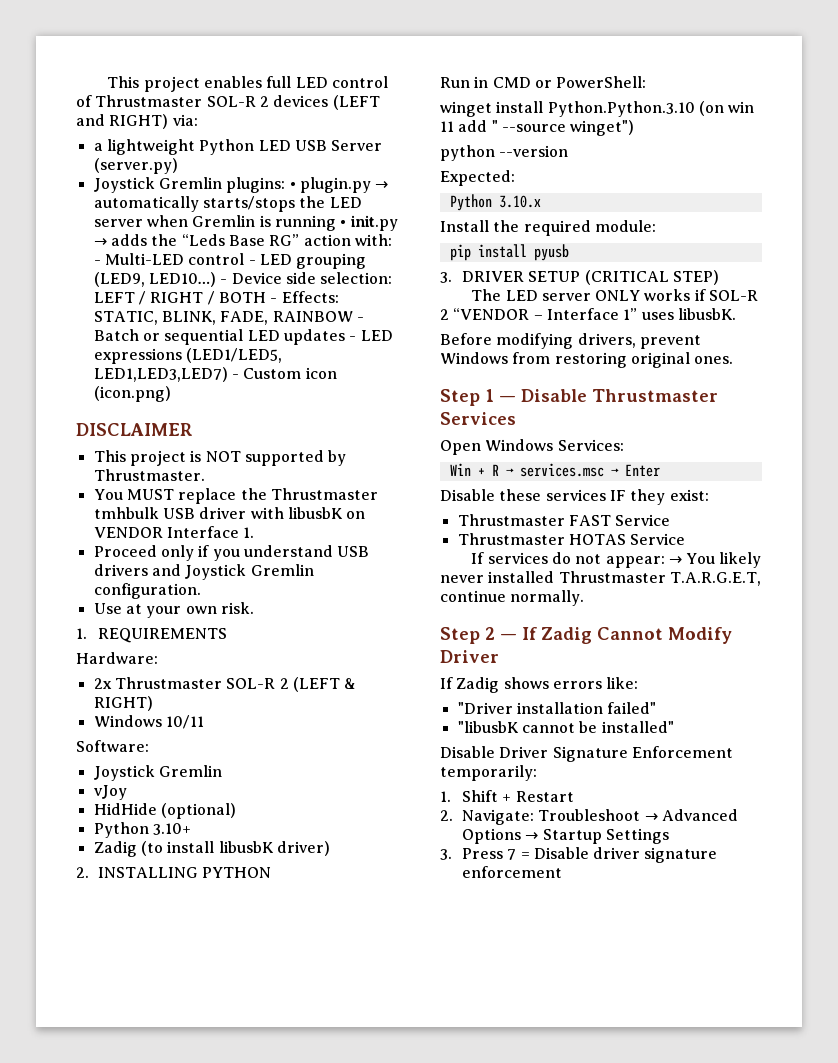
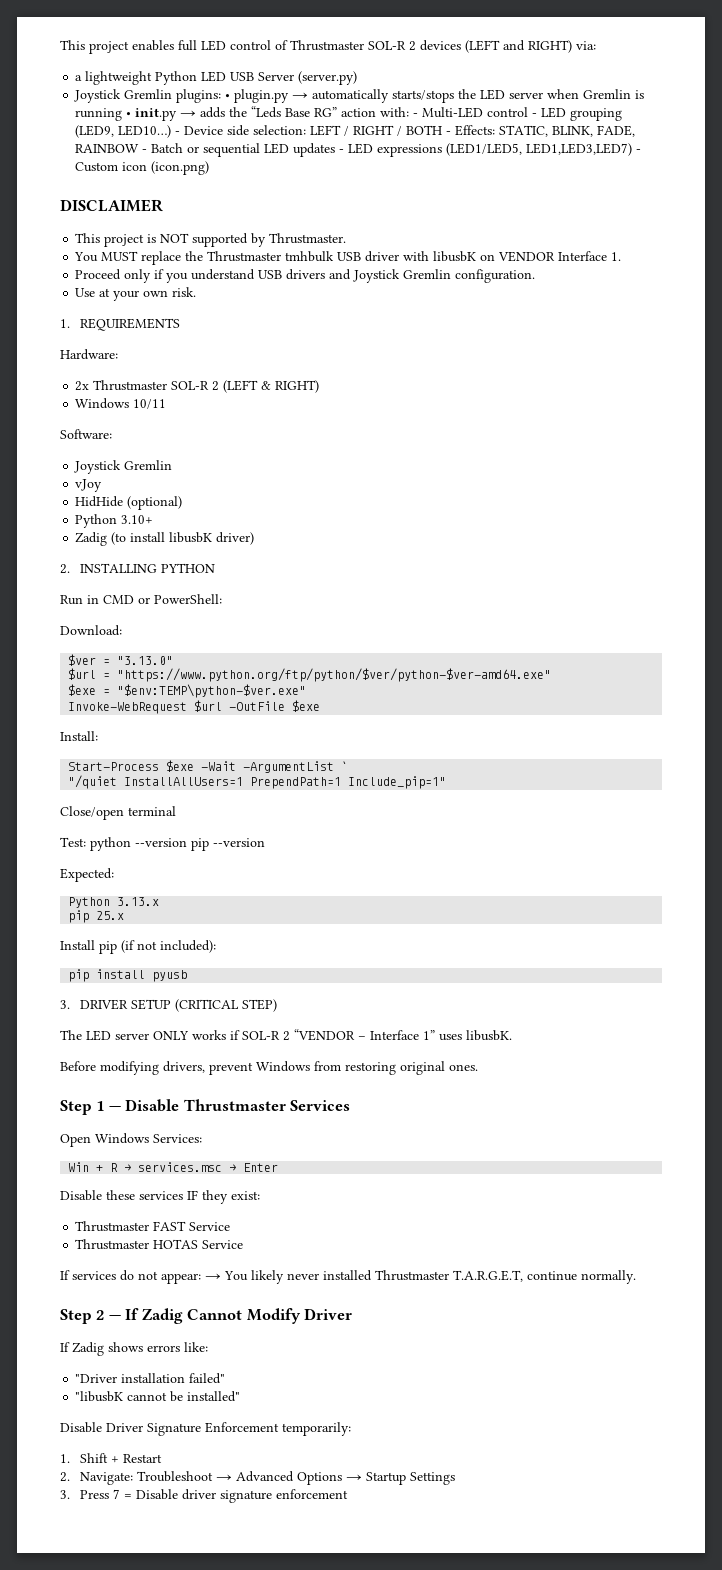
- winget install Python.Python.3.10 (on win 11 add " --source winget")
- python --version
+ Download:
+ $ver = "3.13.0"
+ $url = "https://www.python.org/ftp/python/$ver/python-$ver-amd64.exe"
+ $exe = "$env:TEMP\python-$ver.exe"
+ Invoke-WebRequest $url -OutFile $exe
+ Install:
+ Start-Process $exe -Wait -ArgumentList `
+ "/quiet InstallAllUsers=1 PrependPath=1 Include_pip=1"
+ Close/open terminal
+ Test: python --version pip --version
- Python 3.10.x
- Install the required module:
+ Python 3.13.x
+ pip 25.x
+ Install pip (if not included):

